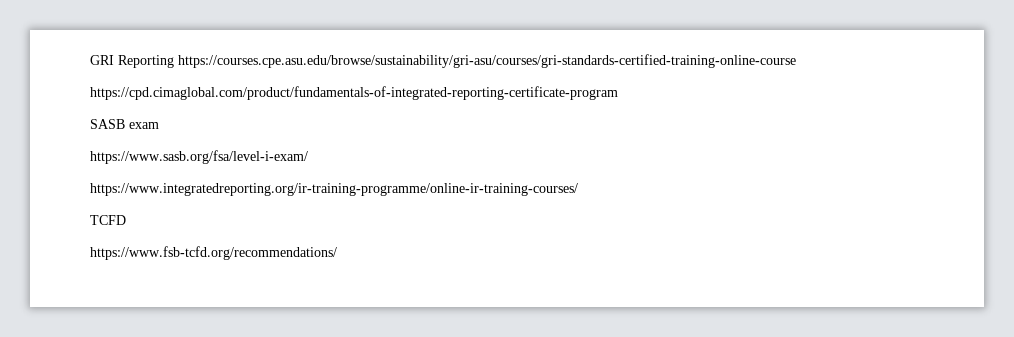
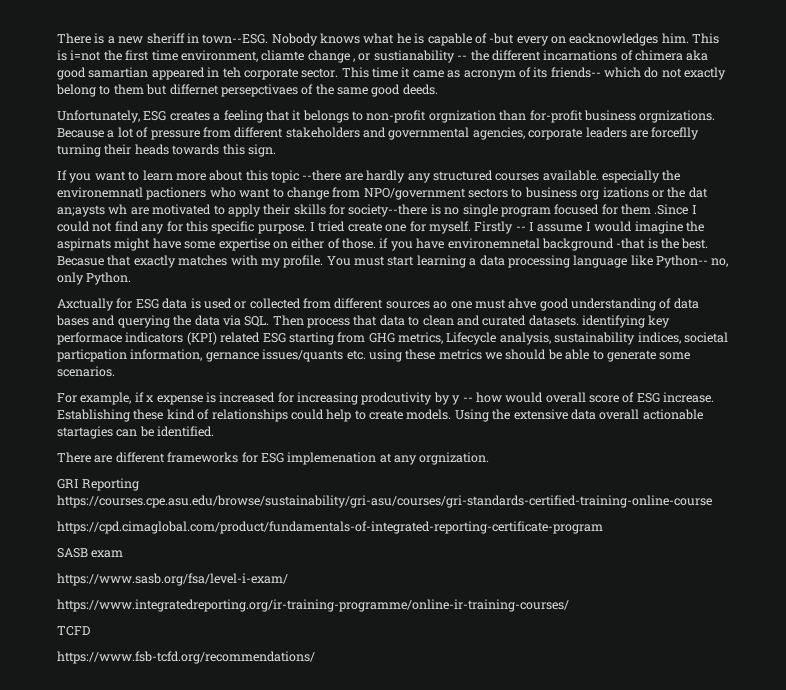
+ There is a new sheriff in town--ESG. Nobody knows what he is capable of -but every on eacknowledges him. This is i=not the first time environment, cliamte change , or sustianability -- the different incarnations of chimera aka good samartian appeared in teh corporate sector. This time it came as acronym of its friends-- which do not exactly belong to them but differnet persepctivaes of the same good deeds.
+ Unfortunately, ESG creates a feeling that it belongs to non-profit orgnization than for-profit business orgnizations. Because a lot of pressure from different stakeholders and governmental agencies, corporate leaders are forceflly turning their heads towards this sign.
+ If you want to learn more about this topic --there are hardly any structured courses available. especially the environemnatl pactioners who want to change from NPO/government sectors to business org izations or the dat an;aysts wh are motivated to apply their skills for society--there is no single program focused for them .Since I could not find any for this specific purpose. I tried create one for myself. Firstly -- I assume I would imagine the aspirnats might have some expertise on either of those. if you have environemnetal background -that is the best. Becasue that exactly matches with my profile. You must start learning a data processing language like Python-- no, only Python.
+ Axctually for ESG data is used or collected from different sources ao one must ahve good understanding of data bases and querying the data via SQL. Then process that data to clean and curated datasets. identifying key performace indicators (KPI) related ESG starting from GHG metrics, Lifecycle analysis, sustainability indices, societal particpation information, gernance issues/quants etc. using these metrics we should be able to generate some scenarios.
+ For example, if x expense is increased for increasing prodcutivity by y -- how would overall score of ESG increase. Establishing these kind of relationships could help to create models. Using the extensive data overall actionable startagies can be identified.
+ There are different frameworks for ESG implemenation at any orgnization.

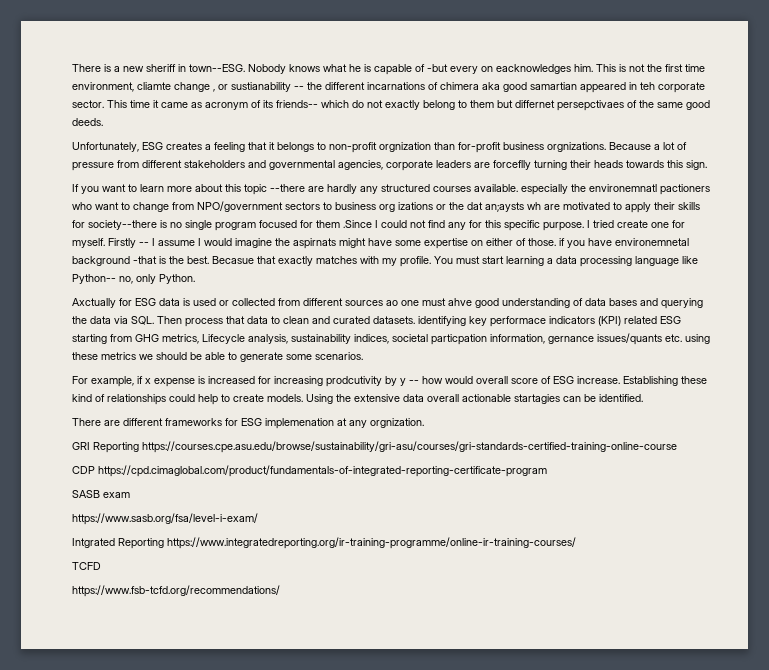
- This is i=not the first time environment, cliamte change , or sustianability -- the different incarnations of chimera aka good samartian appeared in teh corporate sector.
+ This is not the first time environment, cliamte change , or sustianability -- the different incarnations of chimera aka good samartian appeared in teh corporate sector.
- https://cpd.cimaglobal.com/product/fundamentals-of-integrated-reporting-certificate-program
+ CDP https://cpd.cimaglobal.com/product/fundamentals-of-integrated-reporting-certificate-program
- https://www.integratedreporting.org/ir-training-programme/online-ir-training-courses/
+ Intgrated Reporting https://www.integratedreporting.org/ir-training-programme/online-ir-training-courses/

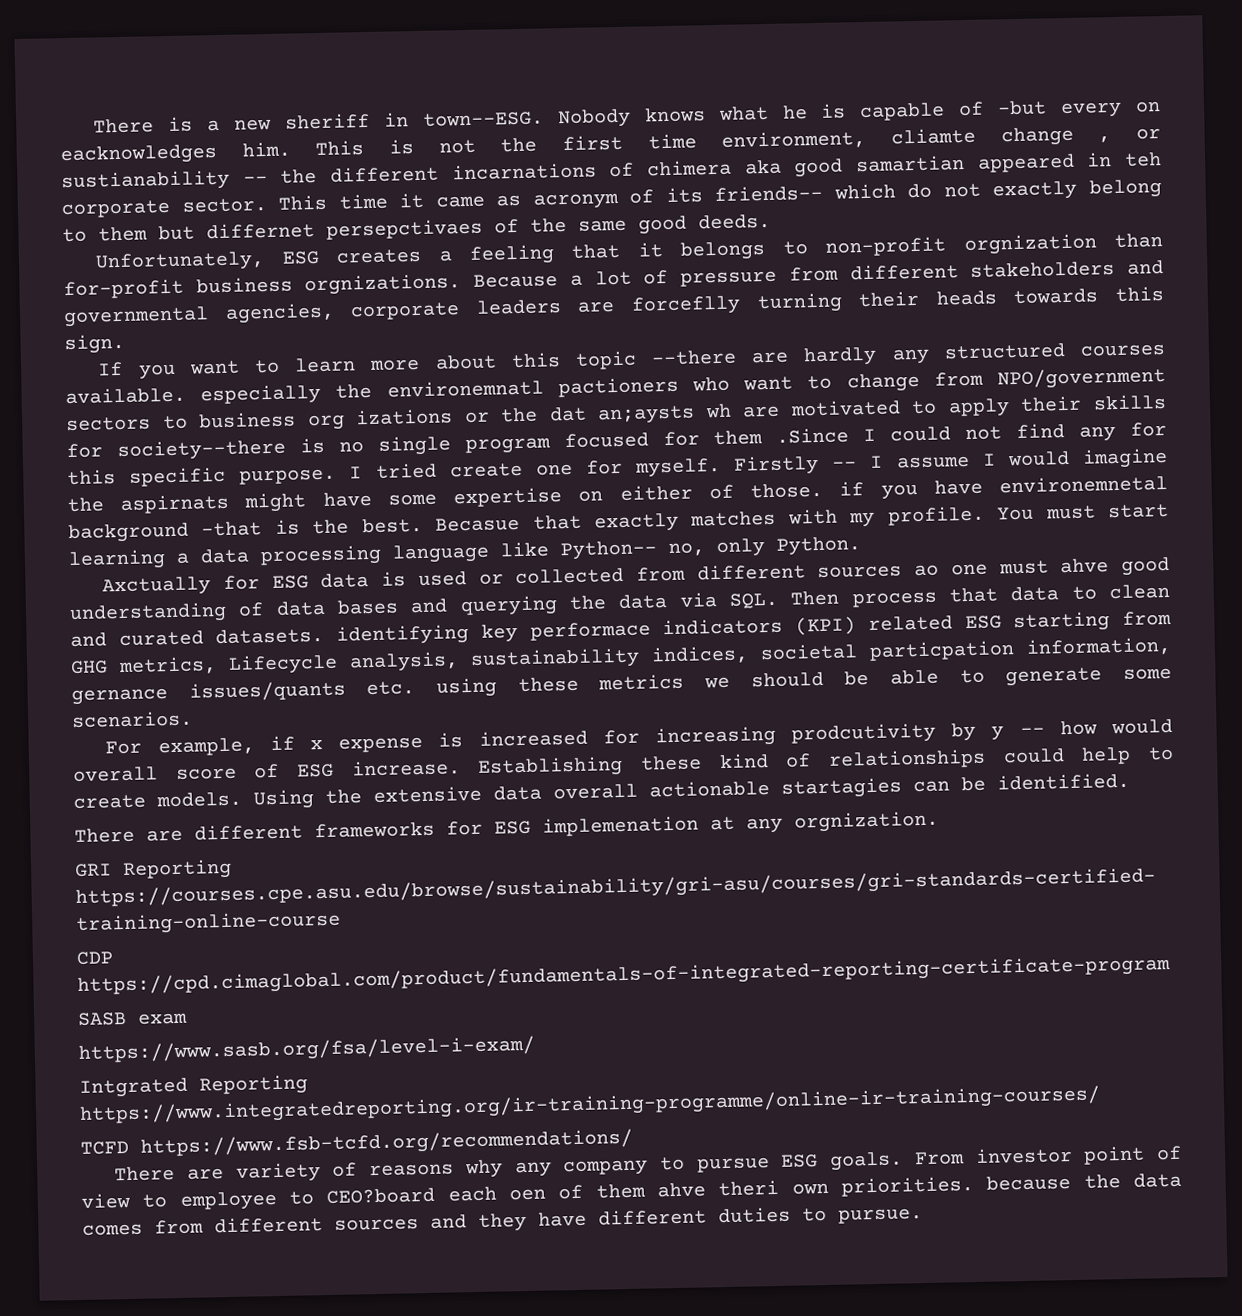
- TCFD
- https://www.fsb-tcfd.org/recommendations/
+ TCFD https://www.fsb-tcfd.org/recommendations/
+ There are variety of reasons why any company to pursue ESG goals. From investor point of view to employee to CEO?board each oen of them ahve theri own priorities. because the data comes from different sources and they have different duties to pursue.

